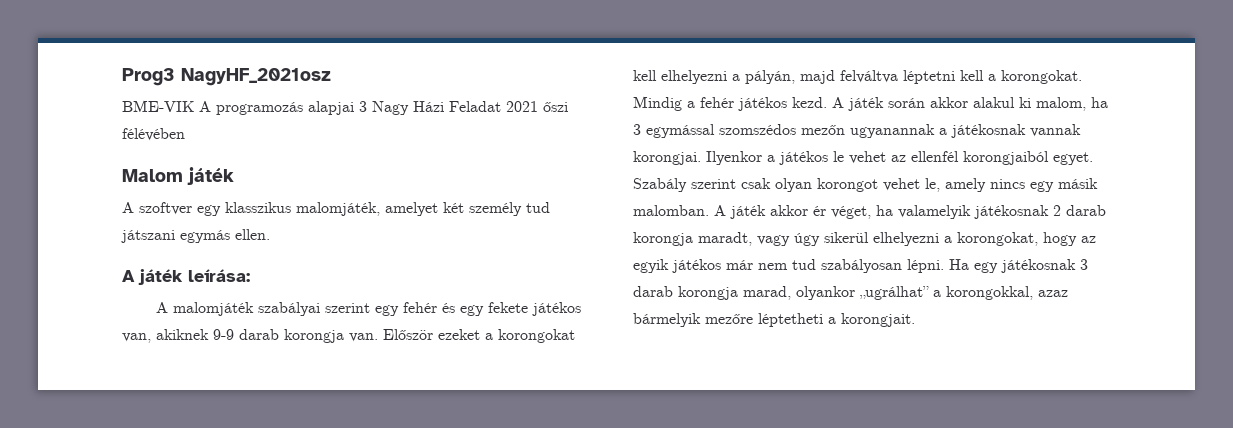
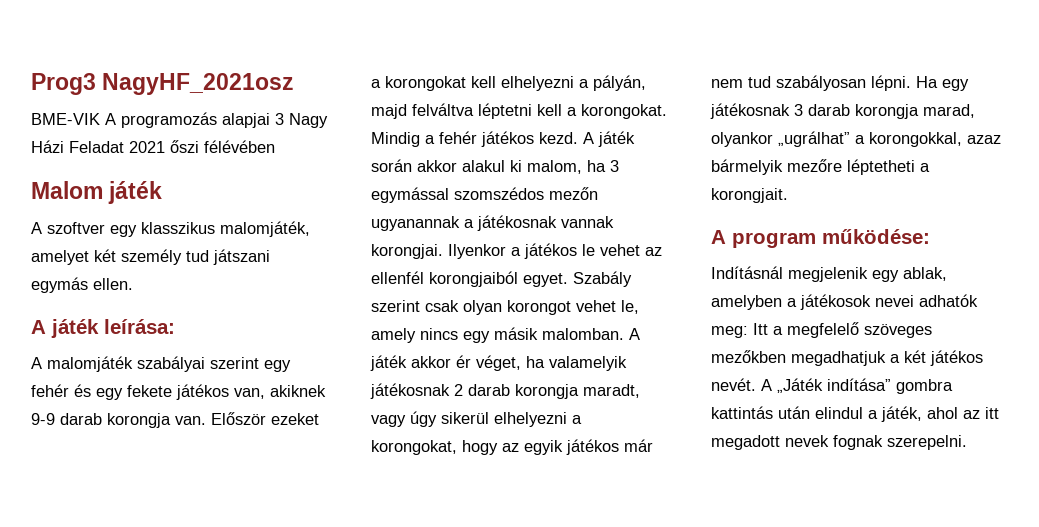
+ A program működése:
+ Indításnál megjelenik egy ablak, amelyben a játékosok nevei adhatók meg: Itt a megfelelő szöveges mezőkben megadhatjuk a két játékos nevét. A „Játék indítása” gombra kattintás után elindul a játék, ahol az itt megadott nevek fognak szerepelni.

